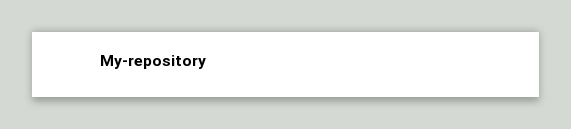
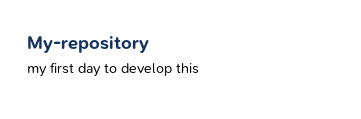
+ my first day to develop this

